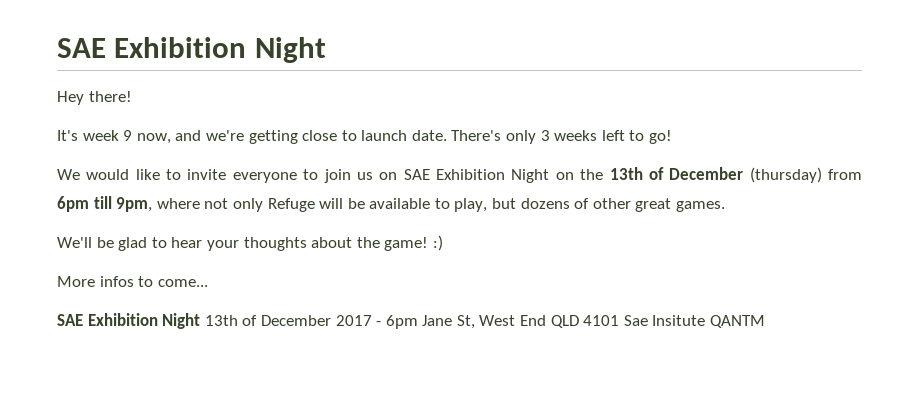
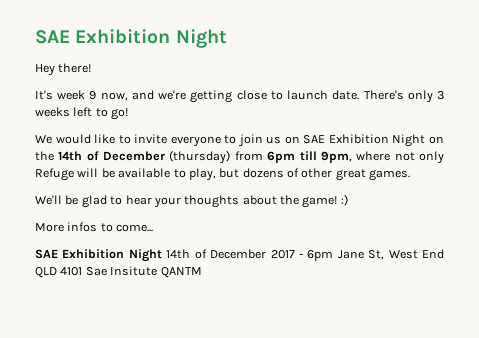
- We would like to invite everyone to join us on SAE Exhibition Night on the 13th of December (thursday) from 6pm till 9pm, where not only Refuge will be available to play, but dozens of other great games.
+ We would like to invite everyone to join us on SAE Exhibition Night on the 14th of December (thursday) from 6pm till 9pm, where not only Refuge will be available to play, but dozens of other great games.
- SAE Exhibition Night 13th of December 2017 - 6pm Jane St, West End QLD 4101 Sae Insitute QANTM
+ SAE Exhibition Night 14th of December 2017 - 6pm Jane St, West End QLD 4101 Sae Insitute QANTM

